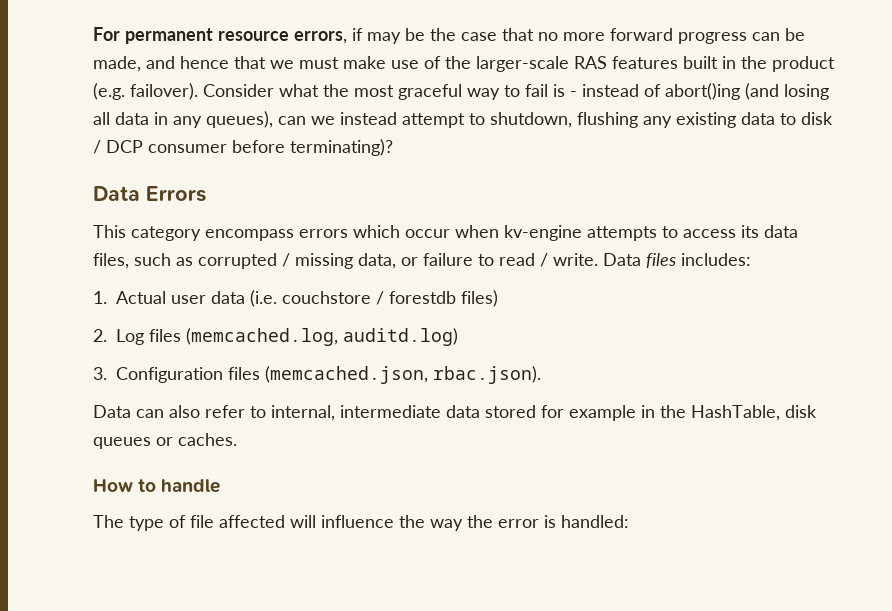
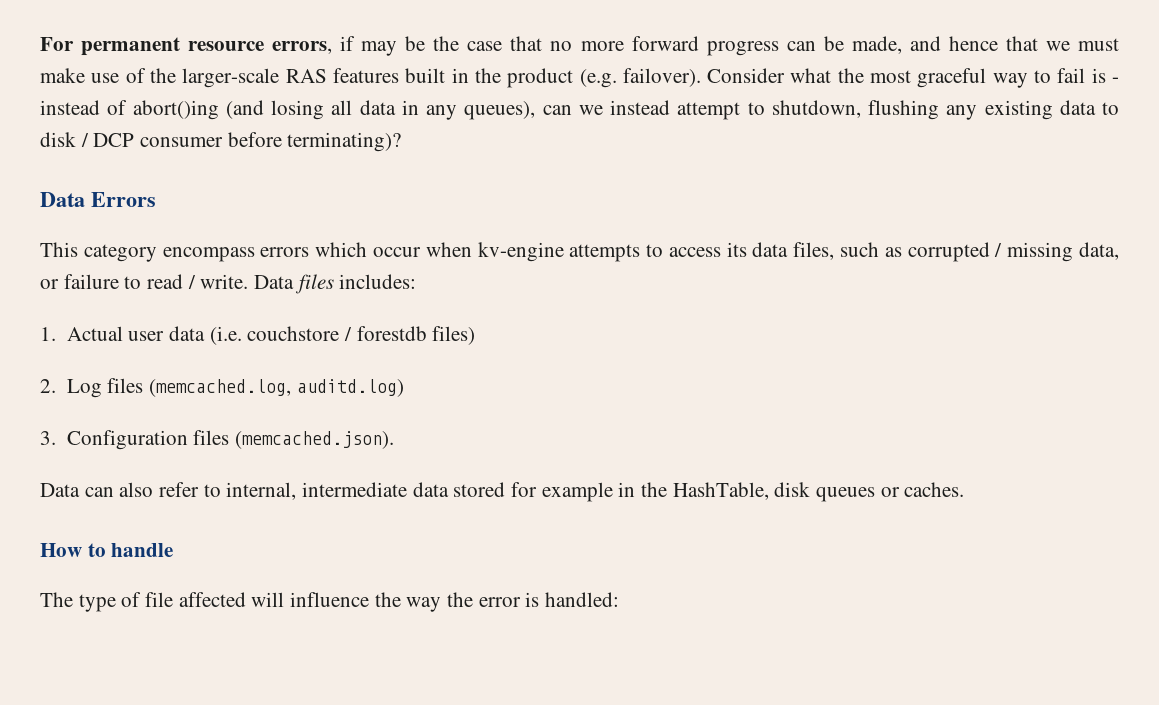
- 3. Configuration files (memcached.json, rbac.json).
+ 3. Configuration files (memcached.json).

